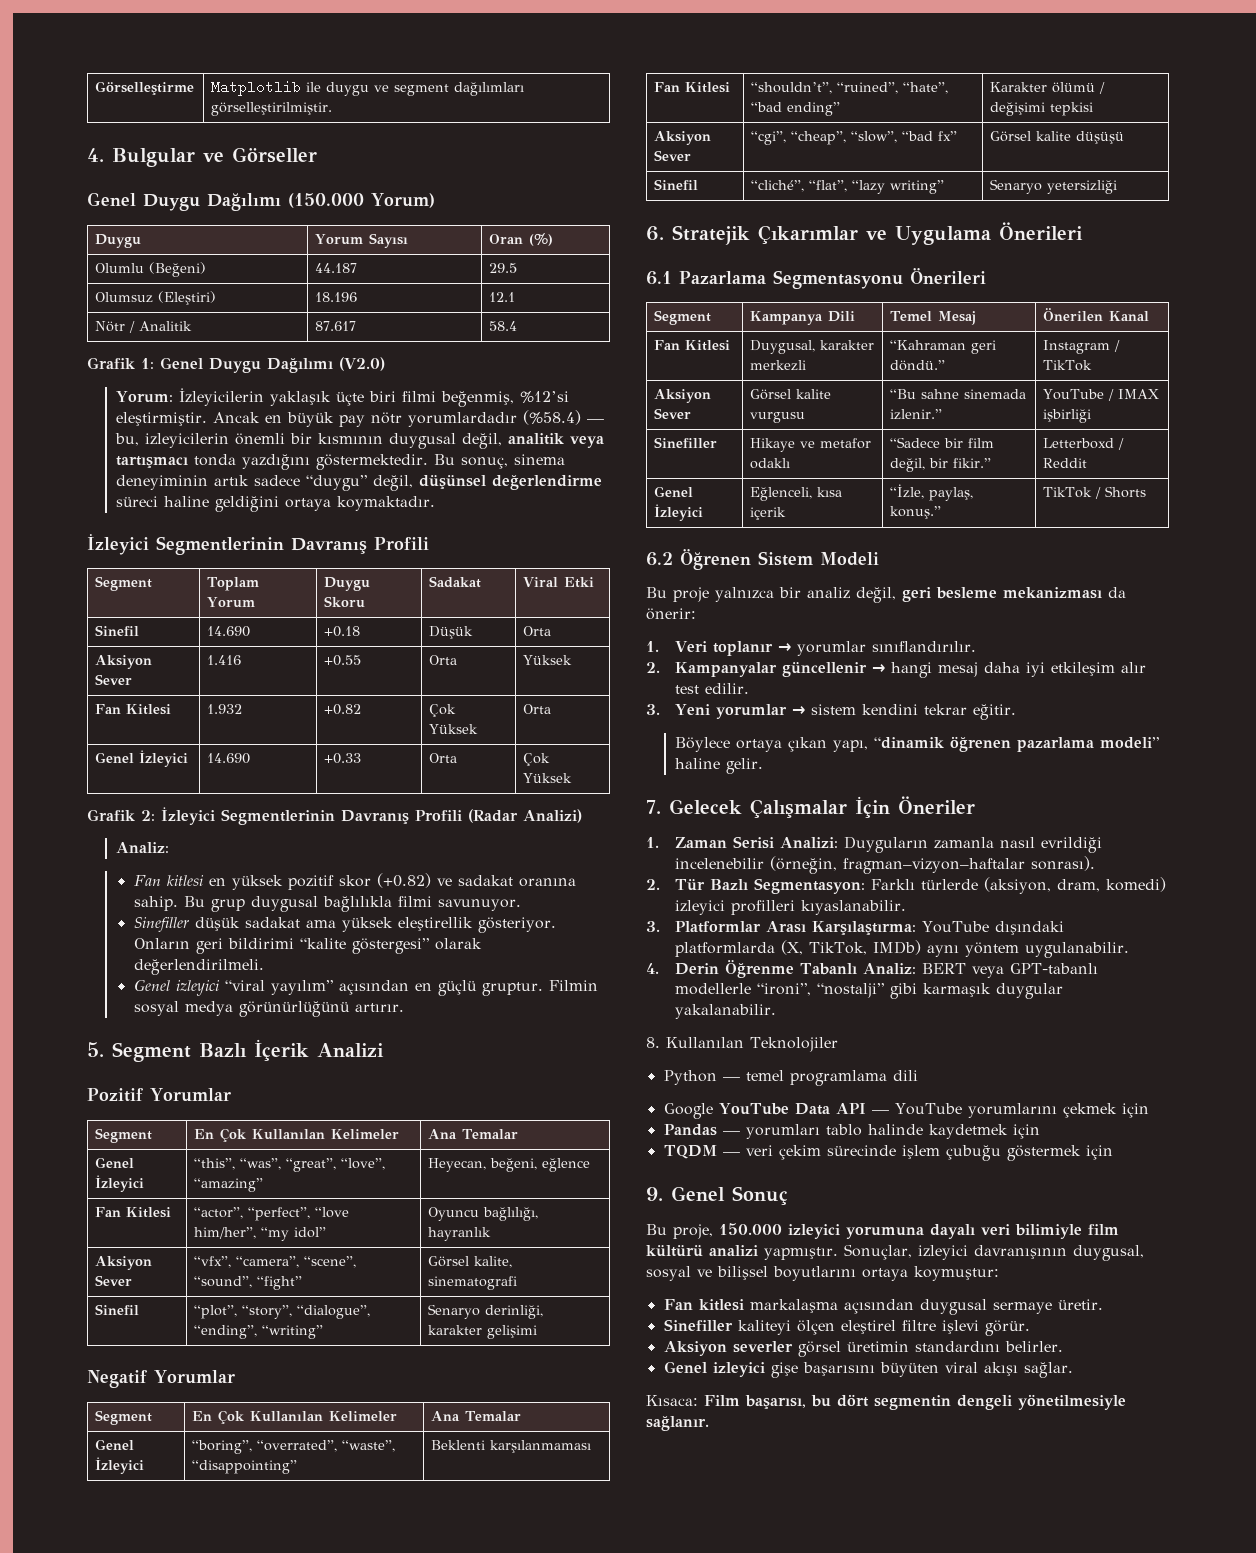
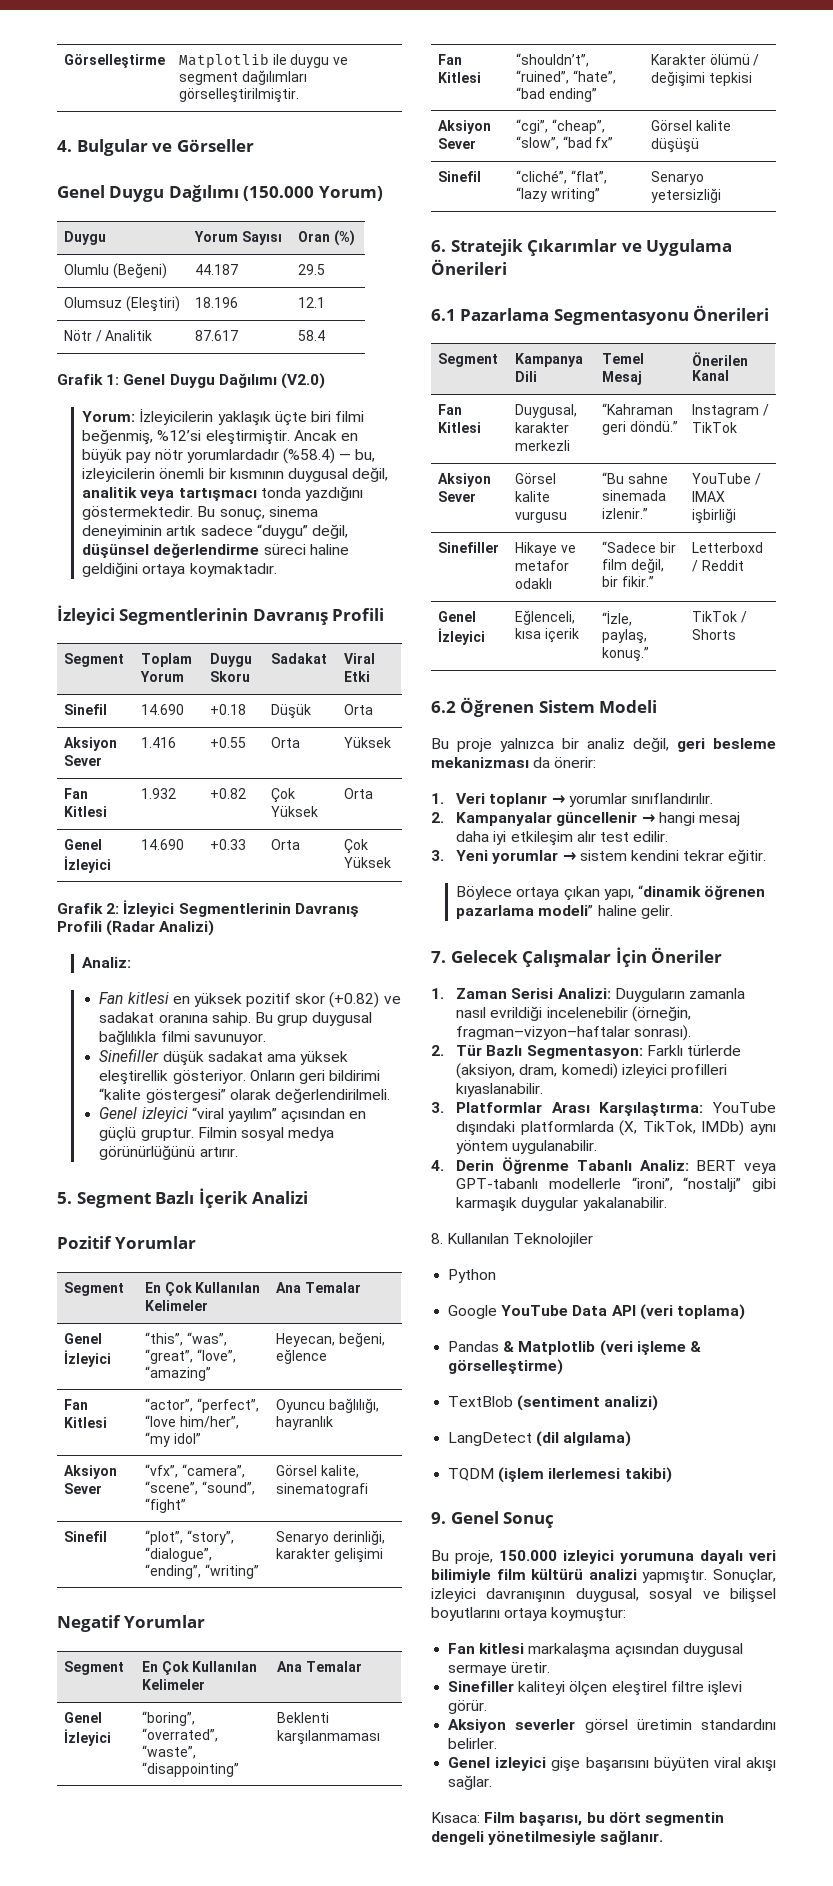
- Python — temel programlama dili
+ Python
- Google YouTube Data API — YouTube yorumlarını çekmek için
- Pandas — yorumları tablo halinde kaydetmek için
- TQDM — veri çekim sürecinde işlem çubuğu göstermek için
+ Google YouTube Data API (veri toplama)
+ Pandas & Matplotlib (veri işleme & görselleştirme)
+ TextBlob (sentiment analizi)
+ LangDetect (dil algılama)
+ TQDM (işlem ilerlemesi takibi)

